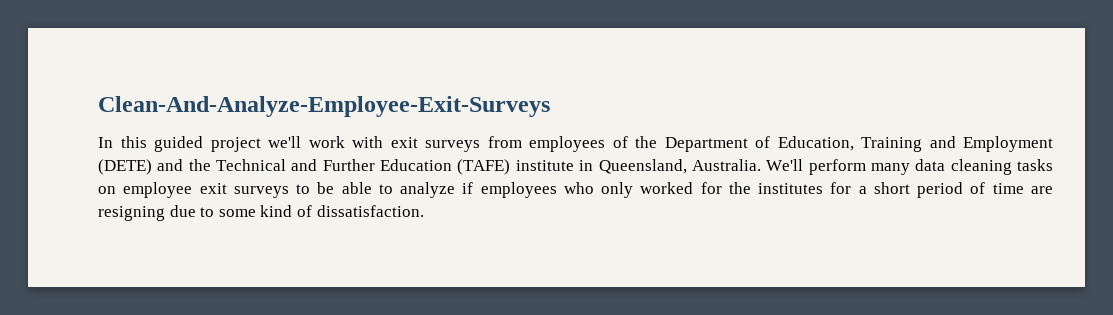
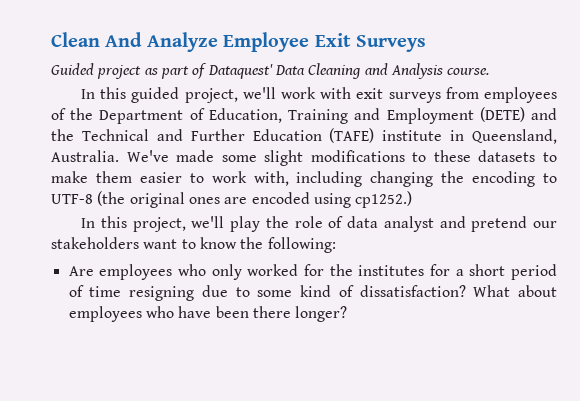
- Clean-And-Analyze-Employee-Exit-Surveys
+ Clean And Analyze Employee Exit Surveys
+ Guided project as part of Dataquest' Data Cleaning and Analysis course.
- In this guided project we'll work with exit surveys from employees of the Department of Education, Training and Employment (DETE) and the Technical and Further Education (TAFE) institute in Queensland, Australia.
+ In this guided project, we'll work with exit surveys from employees of the Department of Education, Training and Employment (DETE) and the Technical and Further Education (TAFE) institute in Queensland, Australia.
- We'll perform many data cleaning tasks on employee exit surveys to be able to analyze if employees who only worked for the institutes for a short period of time are resigning due to some kind of dissatisfaction.
+ We've made some slight modifications to these datasets to make them easier to work with, including changing the encoding to UTF-8 (the original ones are encoded using cp1252.)
+ In this project, we'll play the role of data analyst and pretend our stakeholders want to know the following:
+ Are employees who only worked for the institutes for a short period of time resigning due to some kind of dissatisfaction? What about employees who have been there longer?

